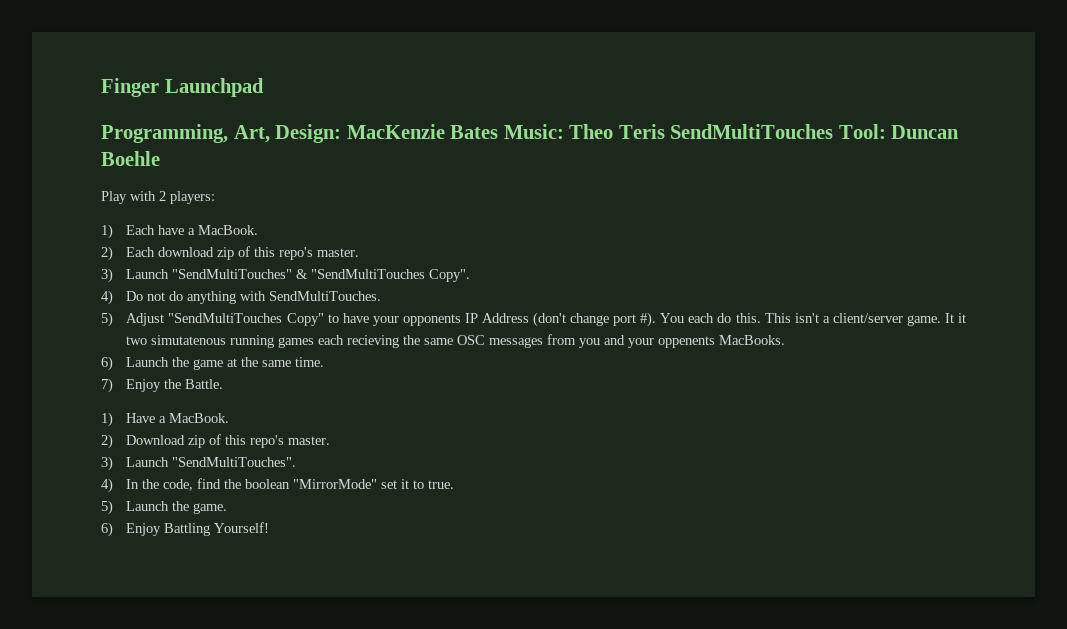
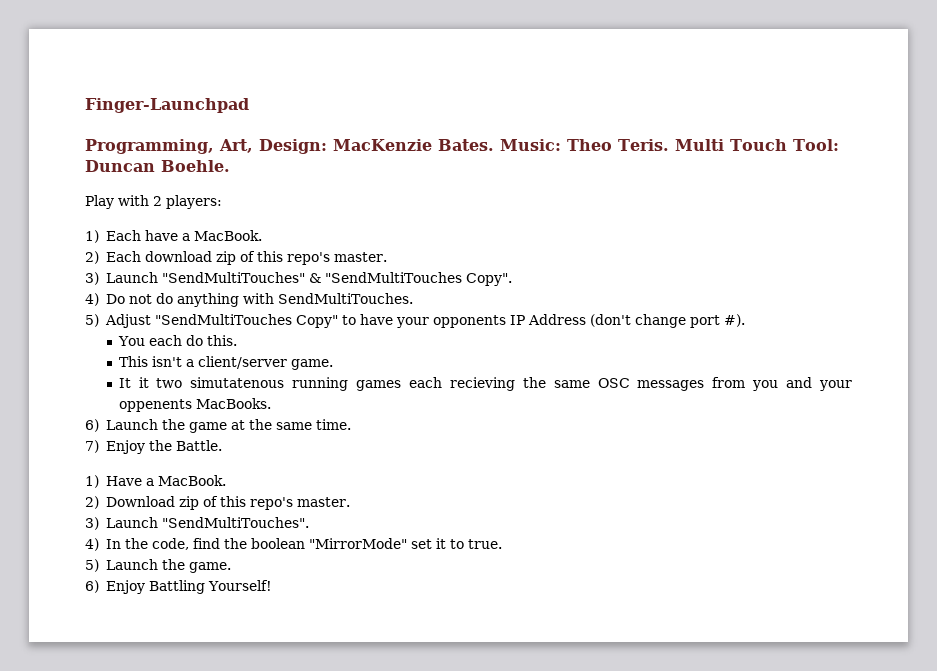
- Finger Launchpad
+ Finger-Launchpad
- Programming, Art, Design: MacKenzie Bates Music: Theo Teris SendMultiTouches Tool: Duncan Boehle
+ Programming, Art, Design: MacKenzie Bates. Music: Theo Teris. Multi Touch Tool: Duncan Boehle.
- 5) Adjust "SendMultiTouches Copy" to have your opponents IP Address (don't change port #). You each do this. This isn't a client/server game. It it two simutatenous running games each recieving the same OSC messages from you and your oppenents MacBooks.
+ 5) Adjust "SendMultiTouches Copy" to have your opponents IP Address (don't change port #).
+ You each do this.
+ This isn't a client/server game.
+ It it two simutatenous running games each recieving the same OSC messages from you and your oppenents MacBooks.

